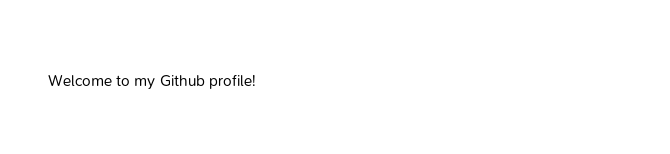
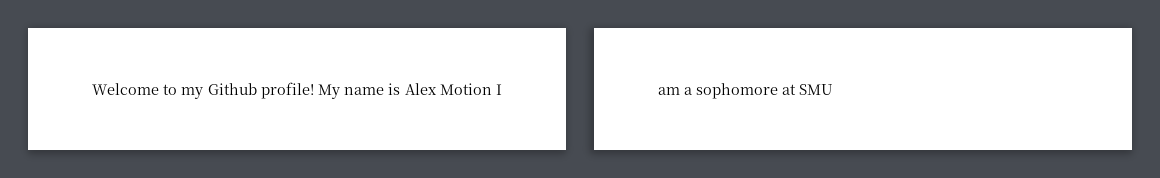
+ My name is Alex Motion I am a sophomore at SMU

